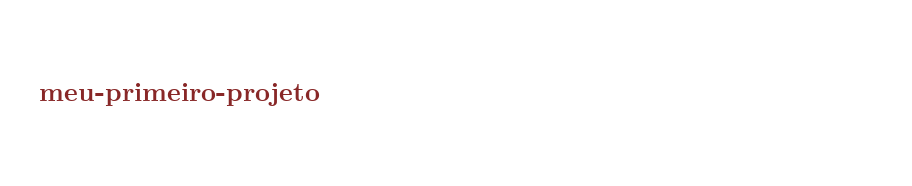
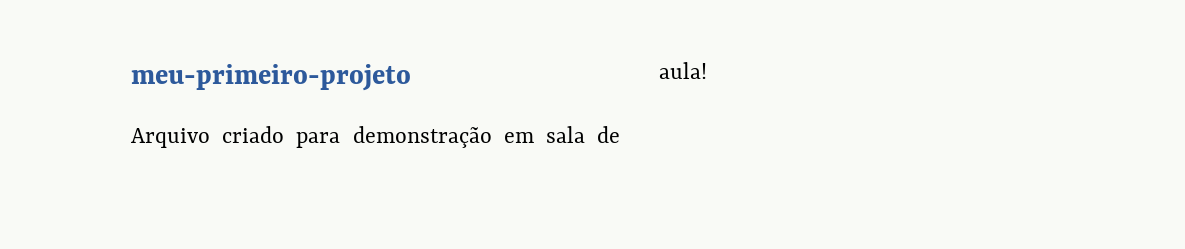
+ Arquivo criado para demonstração em sala de aula!

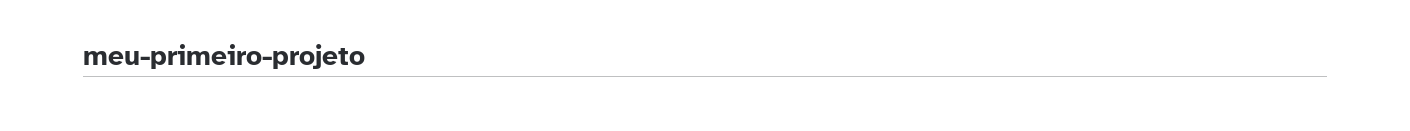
- Arquivo criado para demonstração em sala de aula!

